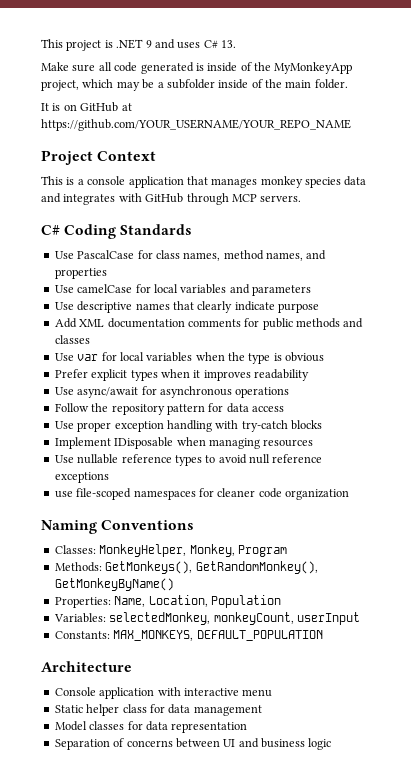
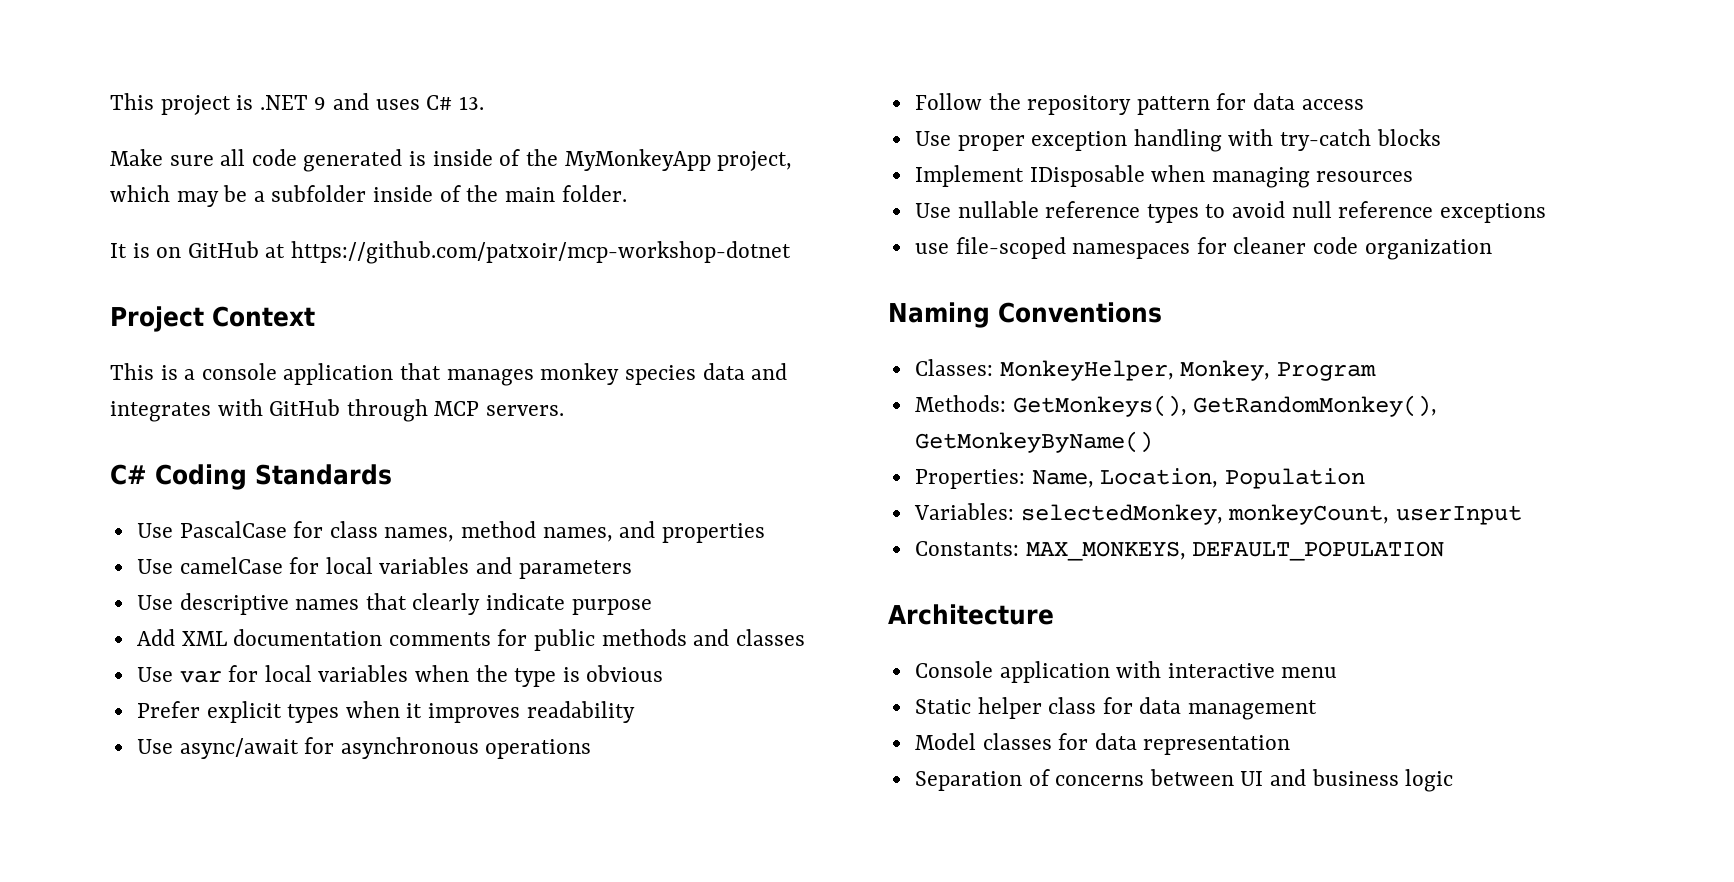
- It is on GitHub at https://github.com/YOUR_USERNAME/YOUR_REPO_NAME
+ It is on GitHub at https://github.com/patxoir/mcp-workshop-dotnet

